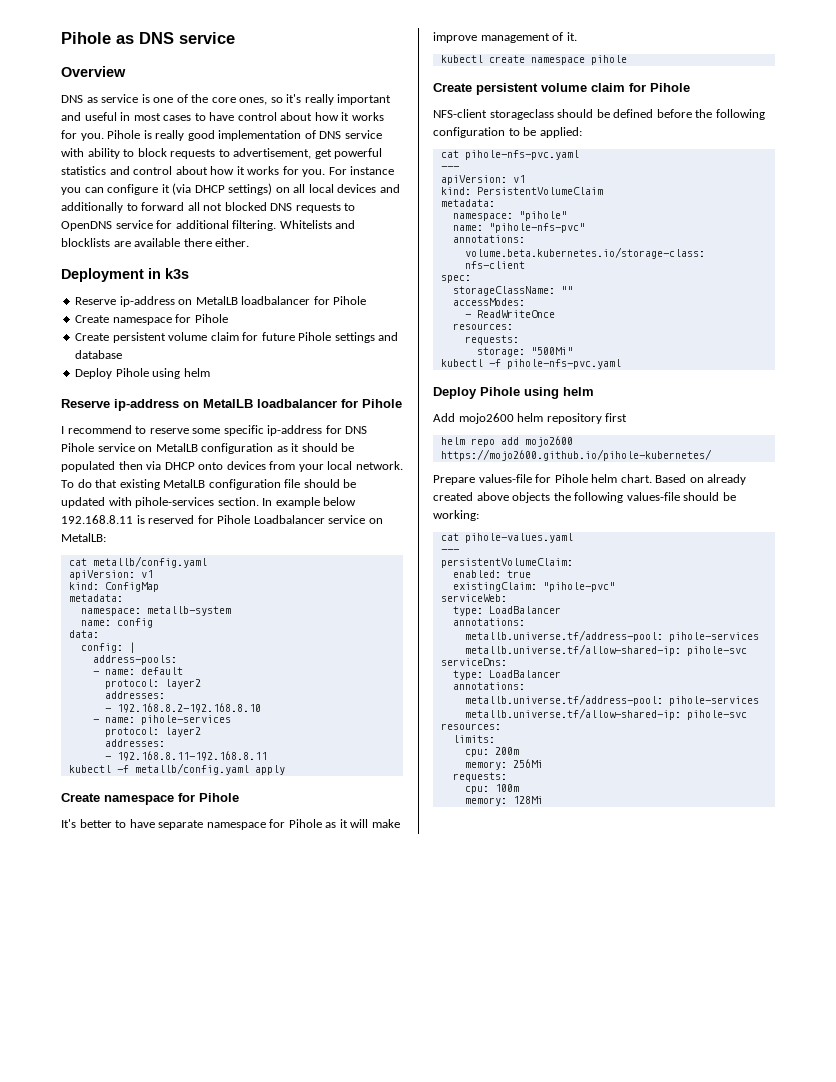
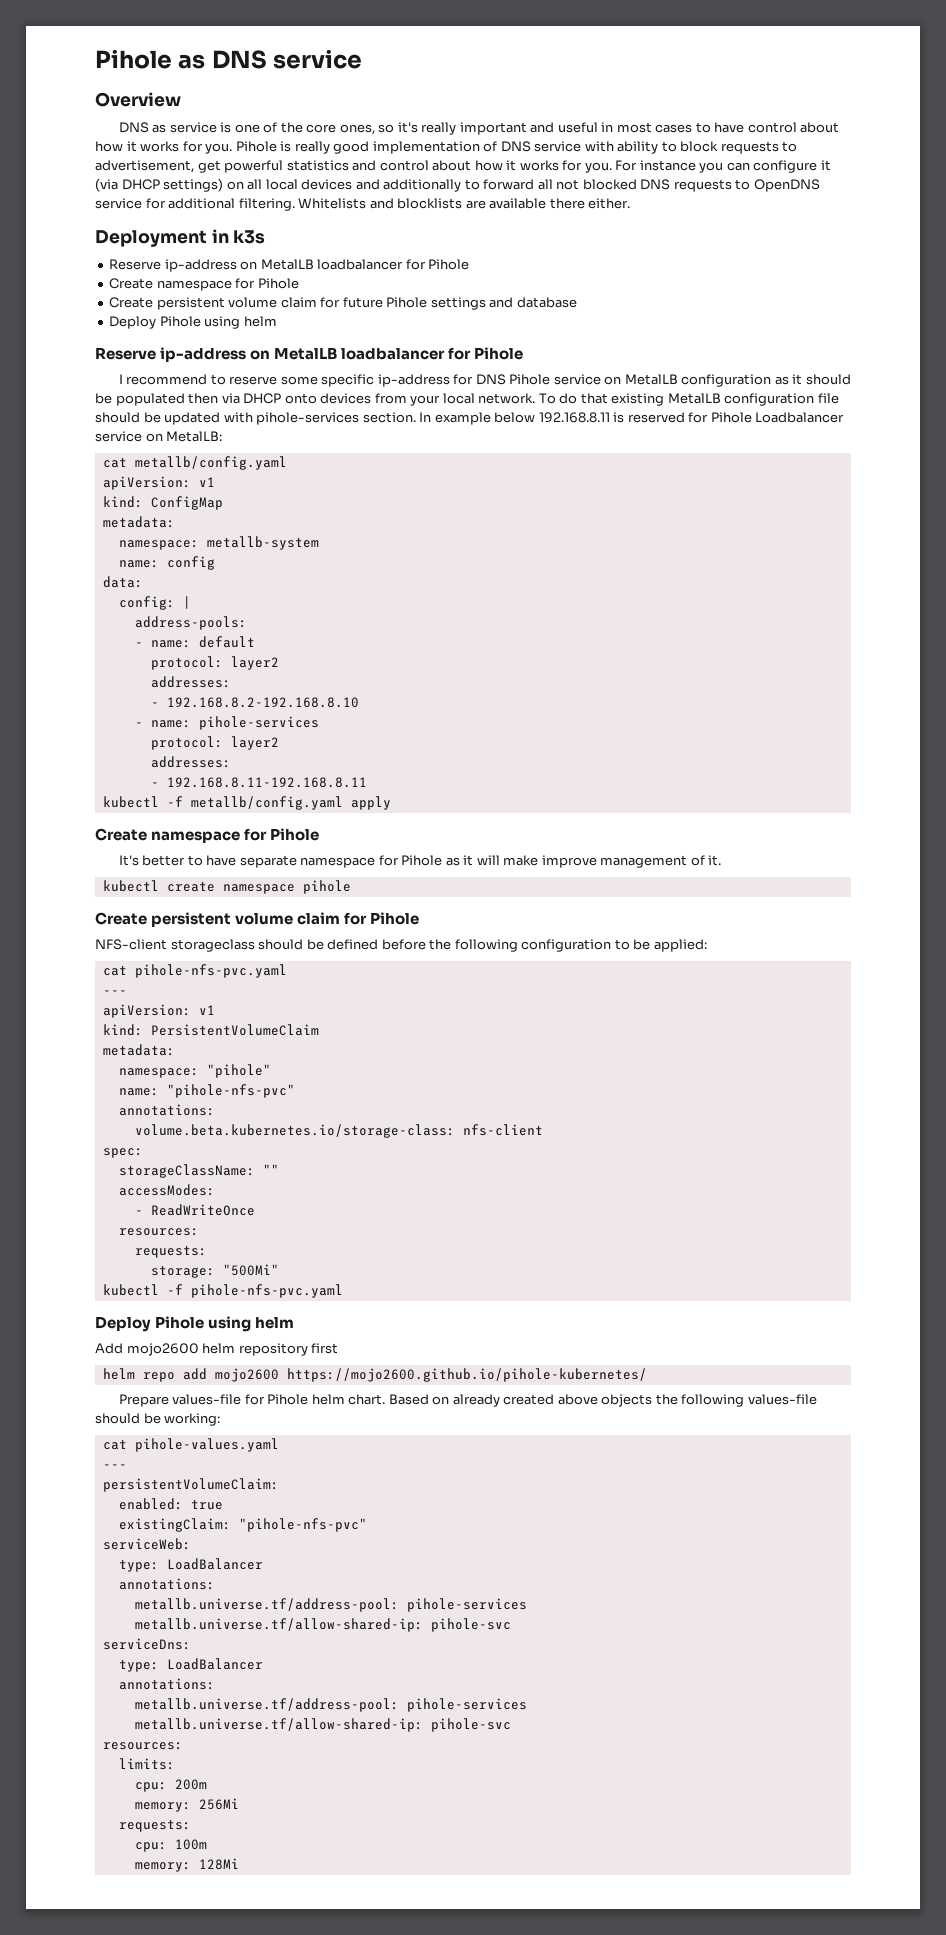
- existingClaim: "pihole-pvc"
+ existingClaim: "pihole-nfs-pvc"

